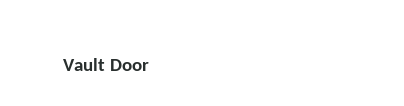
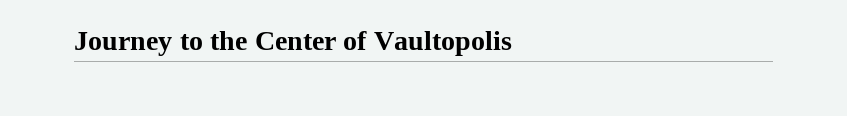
- Vault Door
+ Journey to the Center of Vaultopolis

